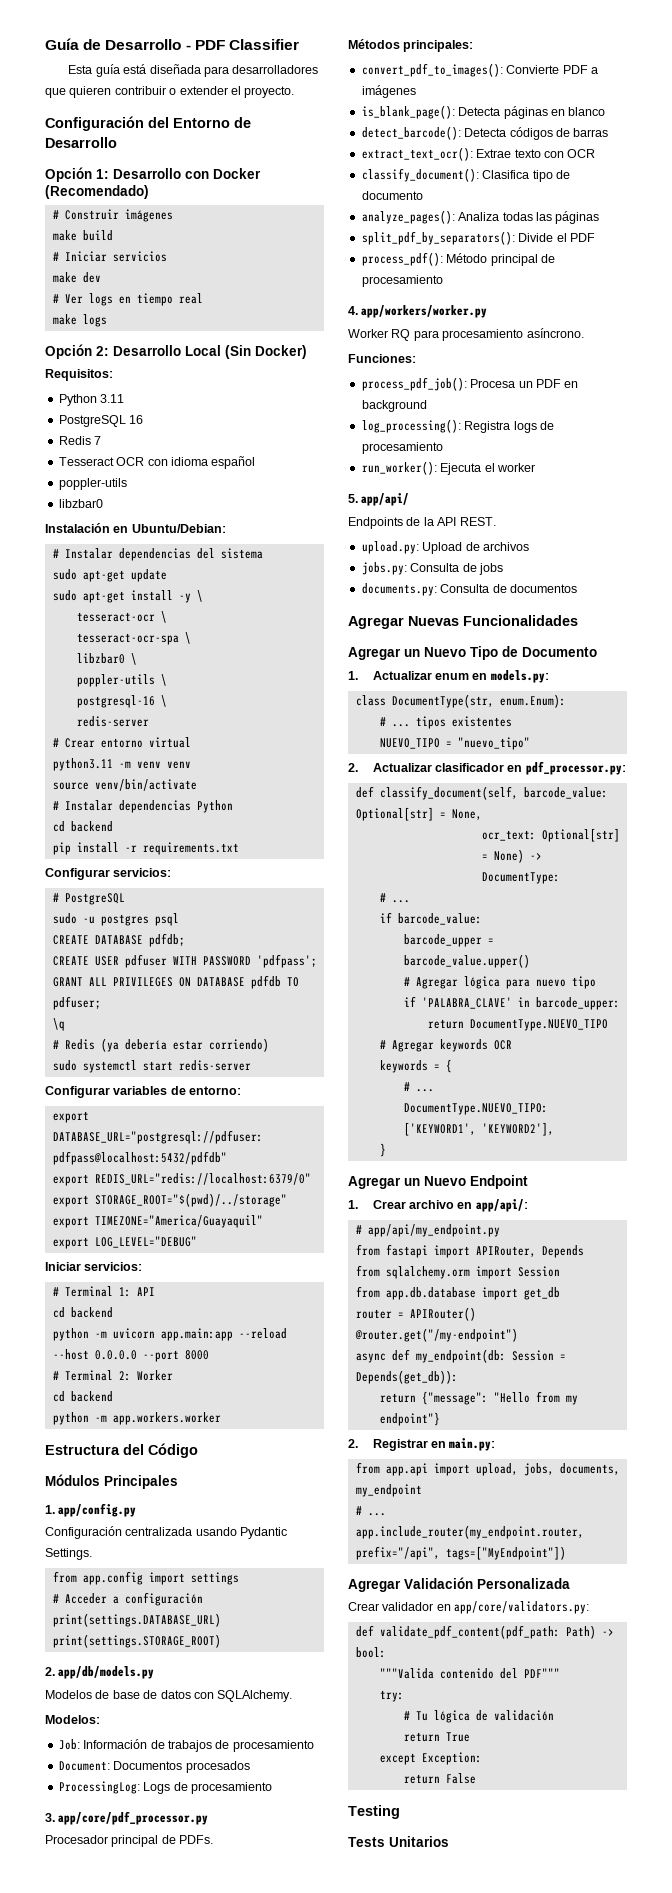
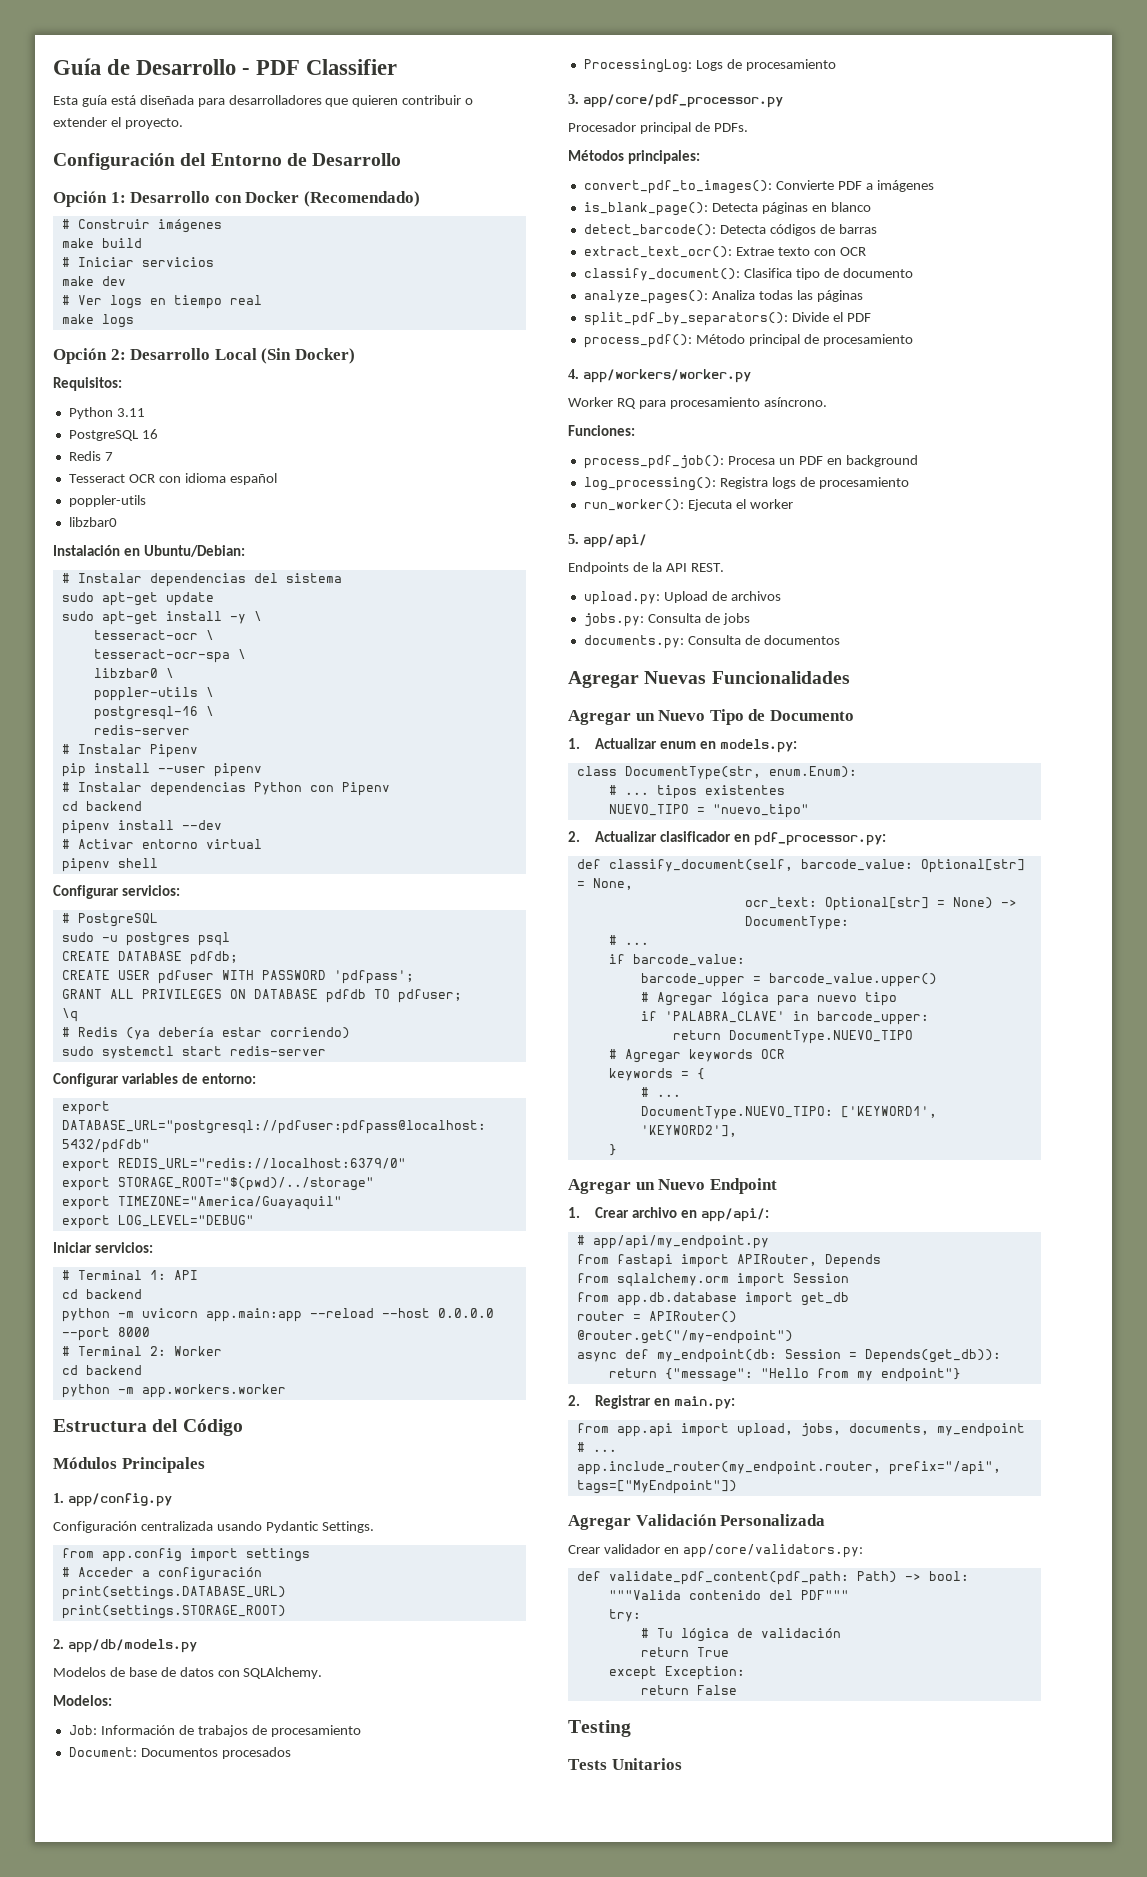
- # Crear entorno virtual
- python3.11 -m venv venv
- source venv/bin/activate
+ # Instalar Pipenv
+ pip install --user pipenv
- # Instalar dependencias Python
+ # Instalar dependencias Python con Pipenv
  cd backend
- pip install -r requirements.txt
+ pipenv install --dev
+ # Activar entorno virtual
+ pipenv shell

